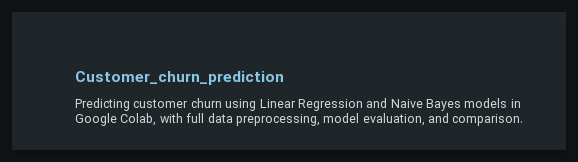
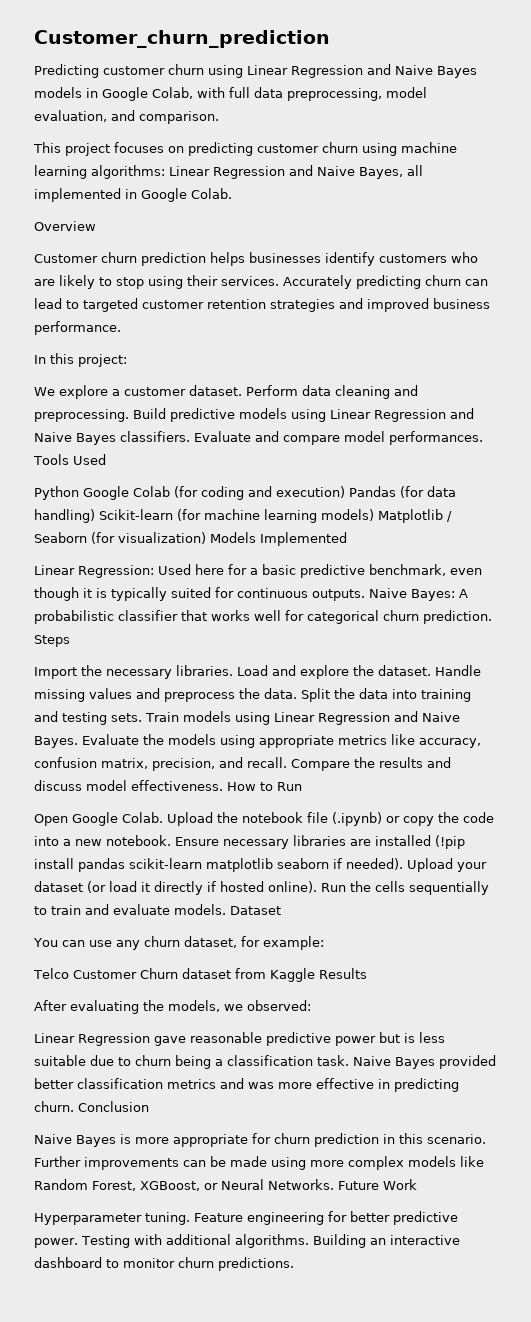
+ This project focuses on predicting customer churn using machine learning algorithms: Linear Regression and Naive Bayes, all implemented in Google Colab.
+ Overview
+ Customer churn prediction helps businesses identify customers who are likely to stop using their services. Accurately predicting churn can lead to targeted customer retention strategies and improved business performance.
+ In this project:
+ We explore a customer dataset. Perform data cleaning and preprocessing. Build predictive models using Linear Regression and Naive Bayes classifiers. Evaluate and compare model performances. Tools Used
+ Python Google Colab (for coding and execution) Pandas (for data handling) Scikit-learn (for machine learning models) Matplotlib / Seaborn (for visualization) Models Implemented
+ Linear Regression: Used here for a basic predictive benchmark, even though it is typically suited for continuous outputs. Naive Bayes: A probabilistic classifier that works well for categorical churn prediction. Steps
+ Import the necessary libraries. Load and explore the dataset. Handle missing values and preprocess the data. Split the data into training and testing sets. Train models using Linear Regression and Naive Bayes. Evaluate the models using appropriate metrics like accuracy, confusion matrix, precision, and recall. Compare the results and discuss model effectiveness. How to Run
+ Open Google Colab. Upload the notebook file (.ipynb) or copy the code into a new notebook. Ensure necessary libraries are installed (!pip install pandas scikit-learn matplotlib seaborn if needed). Upload your dataset (or load it directly if hosted online). Run the cells sequentially to train and evaluate models. Dataset
+ You can use any churn dataset, for example:
+ Telco Customer Churn dataset from Kaggle Results
+ After evaluating the models, we observed:
+ Linear Regression gave reasonable predictive power but is less suitable due to churn being a classification task. Naive Bayes provided better classification metrics and was more effective in predicting churn. Conclusion
+ Naive Bayes is more appropriate for churn prediction in this scenario. Further improvements can be made using more complex models like Random Forest, XGBoost, or Neural Networks. Future Work
+ Hyperparameter tuning. Feature engineering for better predictive power. Testing with additional algorithms. Building an interactive dashboard to monitor churn predictions.

